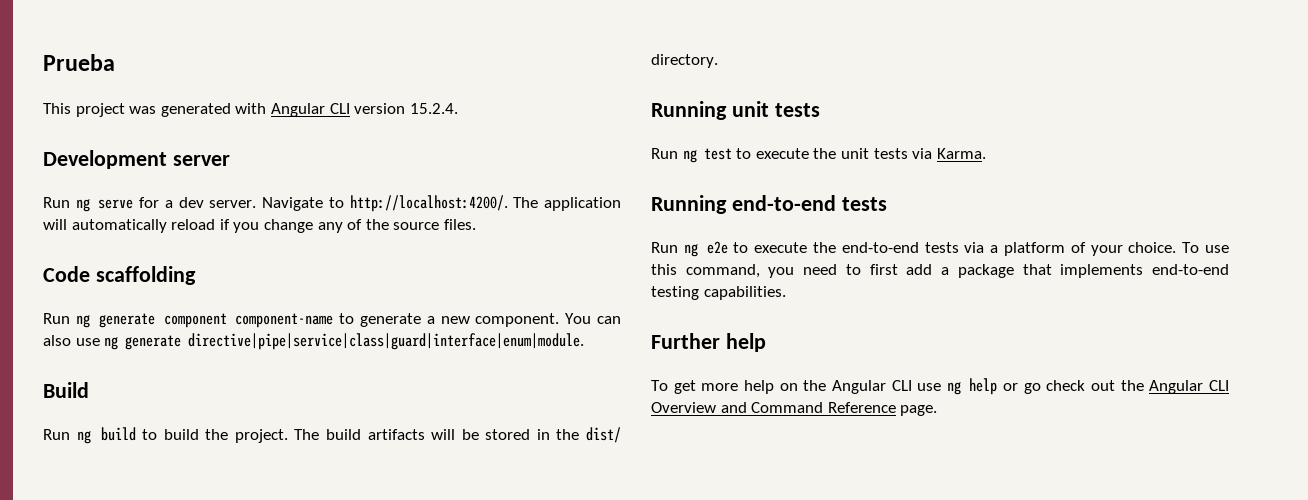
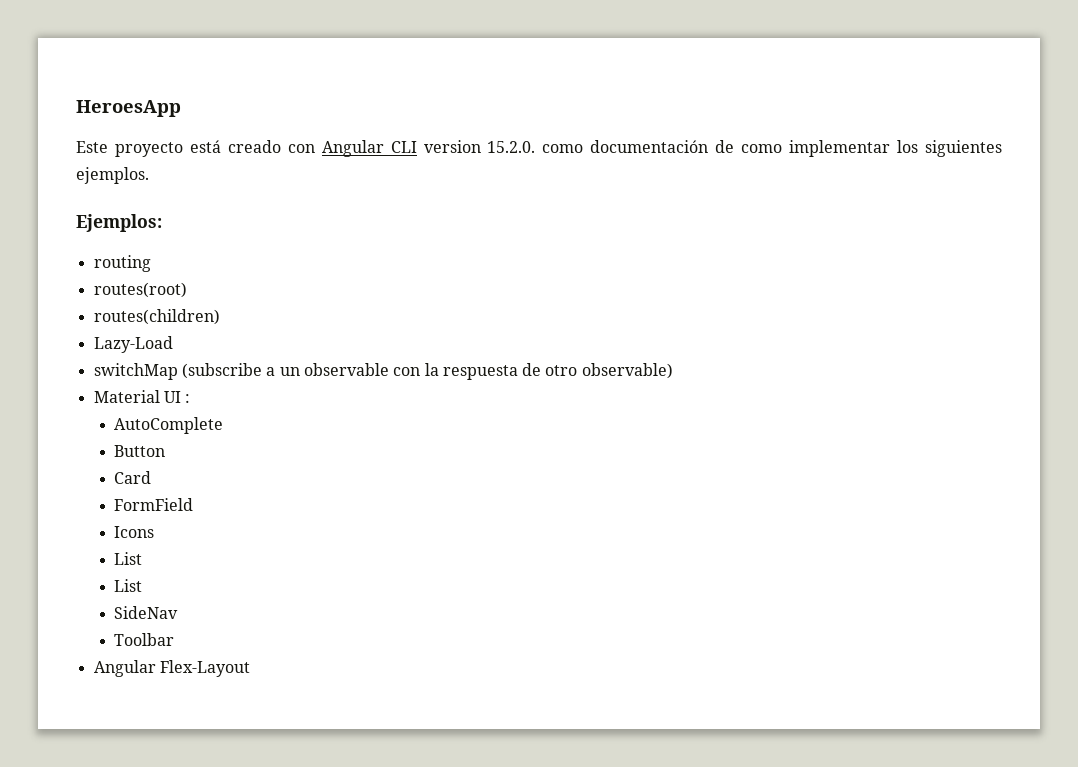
- Prueba
- This project was generated with Angular CLI version 15.2.4.
- Development server
- Run ng serve for a dev server. Navigate to http://localhost:4200/. The application will automatically reload if you change any of the source files.
- Code scaffolding
- Run ng generate component component-name to generate a new component. You can also use ng generate directive|pipe|service|class|guard|interface|enum|module.
- Build
- Run ng build to build the project. The build artifacts will be stored in the dist/ directory.
- Running unit tests
- Run ng test to execute the unit tests via Karma.
- Running end-to-end tests
- Run ng e2e to execute the end-to-end tests via a platform of your choice. To use this command, you need to first add a package that implements end-to-end testing capabilities.
- Further help
- To get more help on the Angular CLI use ng help or go check out the Angular CLI Overview and Command Reference page.
+ HeroesApp
+ Este proyecto está creado con Angular CLI version 15.2.0. como documentación de como implementar los siguientes ejemplos.
+ Ejemplos:
+ routing
+ routes(root)
+ routes(children)
+ Lazy-Load
+ switchMap (subscribe a un observable con la respuesta de otro observable)
+ Material UI :
+ AutoComplete
+ Button
+ Card
+ FormField
+ Icons
+ List
+ List
+ SideNav
+ Toolbar
+ Angular Flex-Layout

